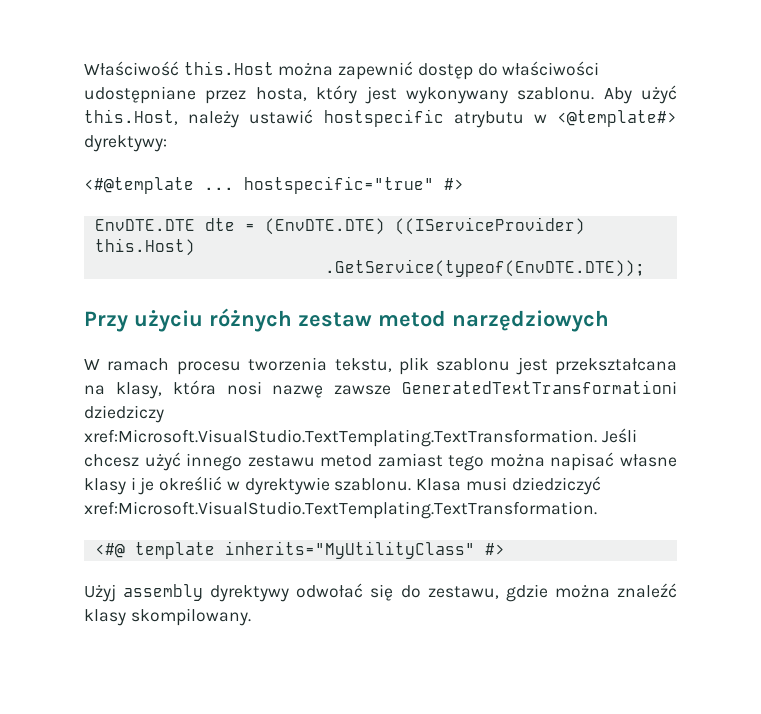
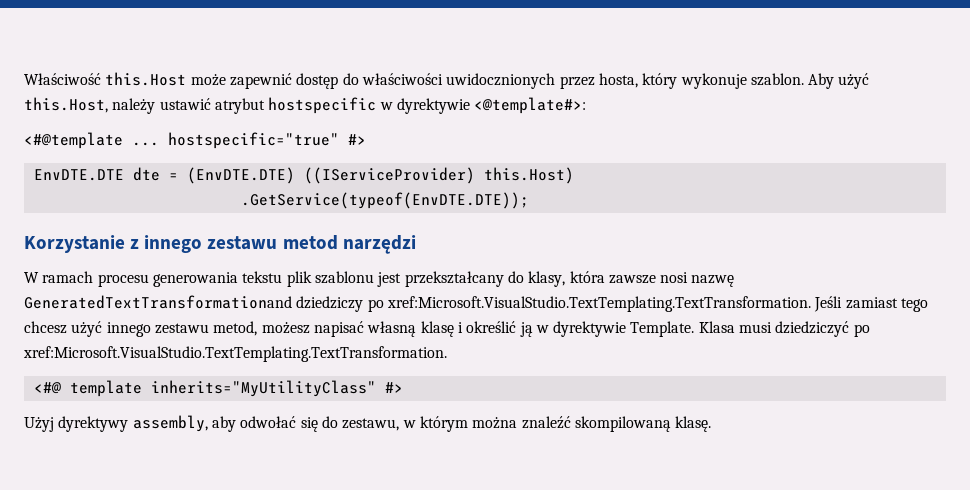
- Właściwość this.Host można zapewnić dostęp do właściwości udostępniane przez hosta, który jest wykonywany szablonu.
+ Właściwość this.Host może zapewnić dostęp do właściwości uwidocznionych przez hosta, który wykonuje szablon.
- Aby użyć this.Host, należy ustawić hostspecific atrybutu w <@template#> dyrektywy:
+ Aby użyć this.Host, należy ustawić atrybut hostspecific w dyrektywie <@template#>:
- Przy użyciu różnych zestaw metod narzędziowych
+ Korzystanie z innego zestawu metod narzędzi
- W ramach procesu tworzenia tekstu, plik szablonu jest przekształcana na klasy, która nosi nazwę zawsze GeneratedTextTransformationi dziedziczy xref:Microsoft.VisualStudio.TextTemplating.TextTransformation. Jeśli chcesz użyć innego zestawu metod zamiast tego można napisać własne klasy i je określić w dyrektywie szablonu.
+ W ramach procesu generowania tekstu plik szablonu jest przekształcany do klasy, która zawsze nosi nazwę GeneratedTextTransformationand dziedziczy po xref:Microsoft.VisualStudio.TextTemplating.TextTransformation. Jeśli zamiast tego chcesz użyć innego zestawu metod, możesz napisać własną klasę i określić ją w dyrektywie Template.
- Klasa musi dziedziczyć xref:Microsoft.VisualStudio.TextTemplating.TextTransformation.
+ Klasa musi dziedziczyć po xref:Microsoft.VisualStudio.TextTemplating.TextTransformation.
- Użyj assembly dyrektywy odwołać się do zestawu, gdzie można znaleźć klasy skompilowany.
+ Użyj dyrektywy assembly, aby odwołać się do zestawu, w którym można znaleźć skompilowaną klasę.

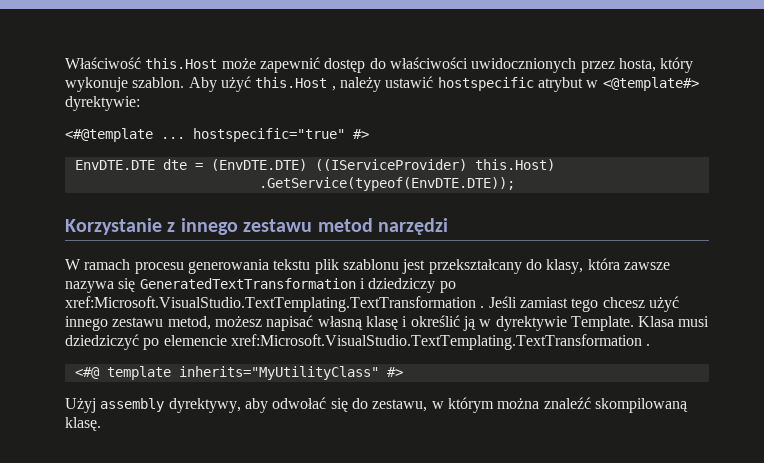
- Aby użyć this.Host, należy ustawić atrybut hostspecific w dyrektywie <@template#>:
+ Aby użyć this.Host , należy ustawić hostspecific atrybut w <@template#> dyrektywie:
- W ramach procesu generowania tekstu plik szablonu jest przekształcany do klasy, która zawsze nosi nazwę GeneratedTextTransformationand dziedziczy po xref:Microsoft.VisualStudio.TextTemplating.TextTransformation. Jeśli zamiast tego chcesz użyć innego zestawu metod, możesz napisać własną klasę i określić ją w dyrektywie Template.
+ W ramach procesu generowania tekstu plik szablonu jest przekształcany do klasy, która zawsze nazywa się GeneratedTextTransformation i dziedziczy po xref:Microsoft.VisualStudio.TextTemplating.TextTransformation . Jeśli zamiast tego chcesz użyć innego zestawu metod, możesz napisać własną klasę i określić ją w dyrektywie Template.
- Klasa musi dziedziczyć po xref:Microsoft.VisualStudio.TextTemplating.TextTransformation.
+ Klasa musi dziedziczyć po elemencie xref:Microsoft.VisualStudio.TextTemplating.TextTransformation .
- Użyj dyrektywy assembly, aby odwołać się do zestawu, w którym można znaleźć skompilowaną klasę.
+ Użyj assembly dyrektywy, aby odwołać się do zestawu, w którym można znaleźć skompilowaną klasę.

